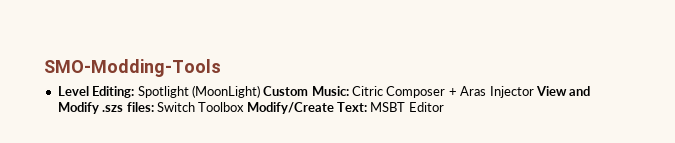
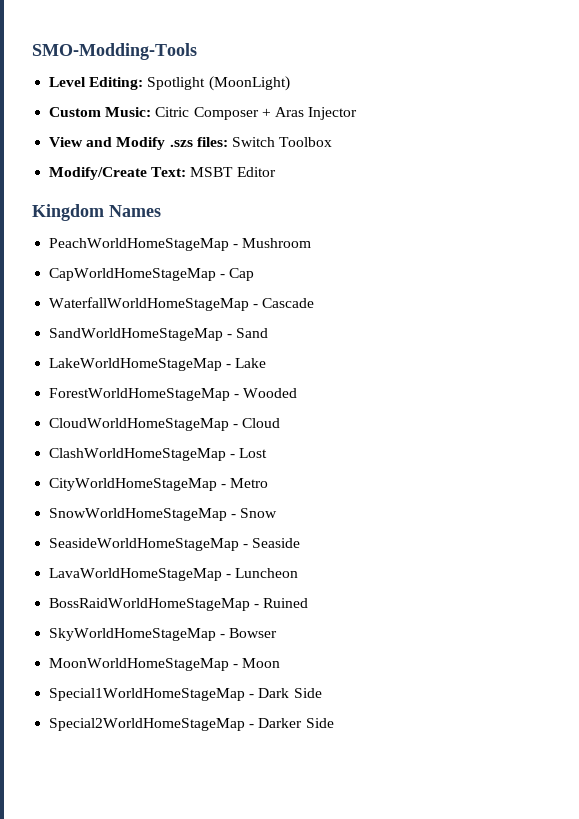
- Level Editing: Spotlight (MoonLight) Custom Music: Citric Composer + Aras Injector View and Modify .szs files: Switch Toolbox Modify/Create Text: MSBT Editor
+ Level Editing: Spotlight (MoonLight)
+ Custom Music: Citric Composer + Aras Injector
+ View and Modify .szs files: Switch Toolbox
+ Modify/Create Text: MSBT Editor
+ Kingdom Names
+ PeachWorldHomeStageMap - Mushroom
+ CapWorldHomeStageMap - Cap
+ WaterfallWorldHomeStageMap - Cascade
+ SandWorldHomeStageMap - Sand
+ LakeWorldHomeStageMap - Lake
+ ForestWorldHomeStageMap - Wooded
+ CloudWorldHomeStageMap - Cloud
+ ClashWorldHomeStageMap - Lost
+ CityWorldHomeStageMap - Metro
+ SnowWorldHomeStageMap - Snow
+ SeasideWorldHomeStageMap - Seaside
+ LavaWorldHomeStageMap - Luncheon
+ BossRaidWorldHomeStageMap - Ruined
+ SkyWorldHomeStageMap - Bowser
+ MoonWorldHomeStageMap - Moon
+ Special1WorldHomeStageMap - Dark Side
+ Special2WorldHomeStageMap - Darker Side

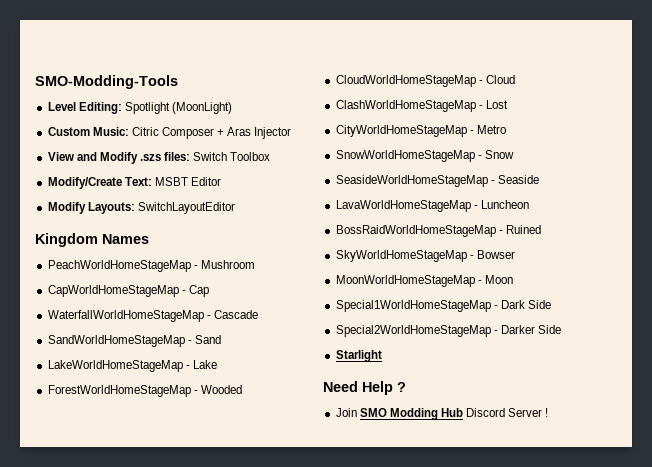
+ Modify Layouts: SwitchLayoutEditor
+ Starlight
+ Need Help ?
+ Join SMO Modding Hub Discord Server !

